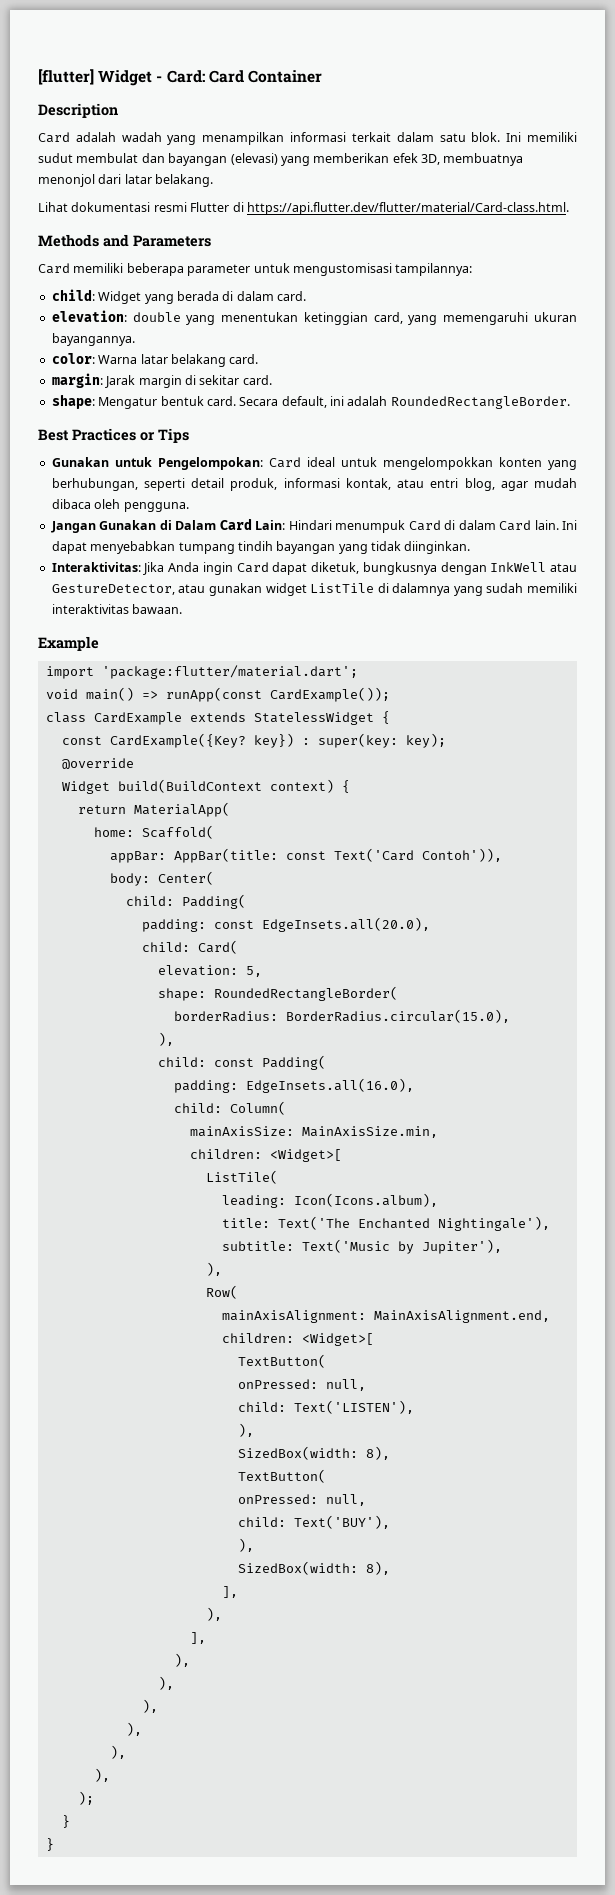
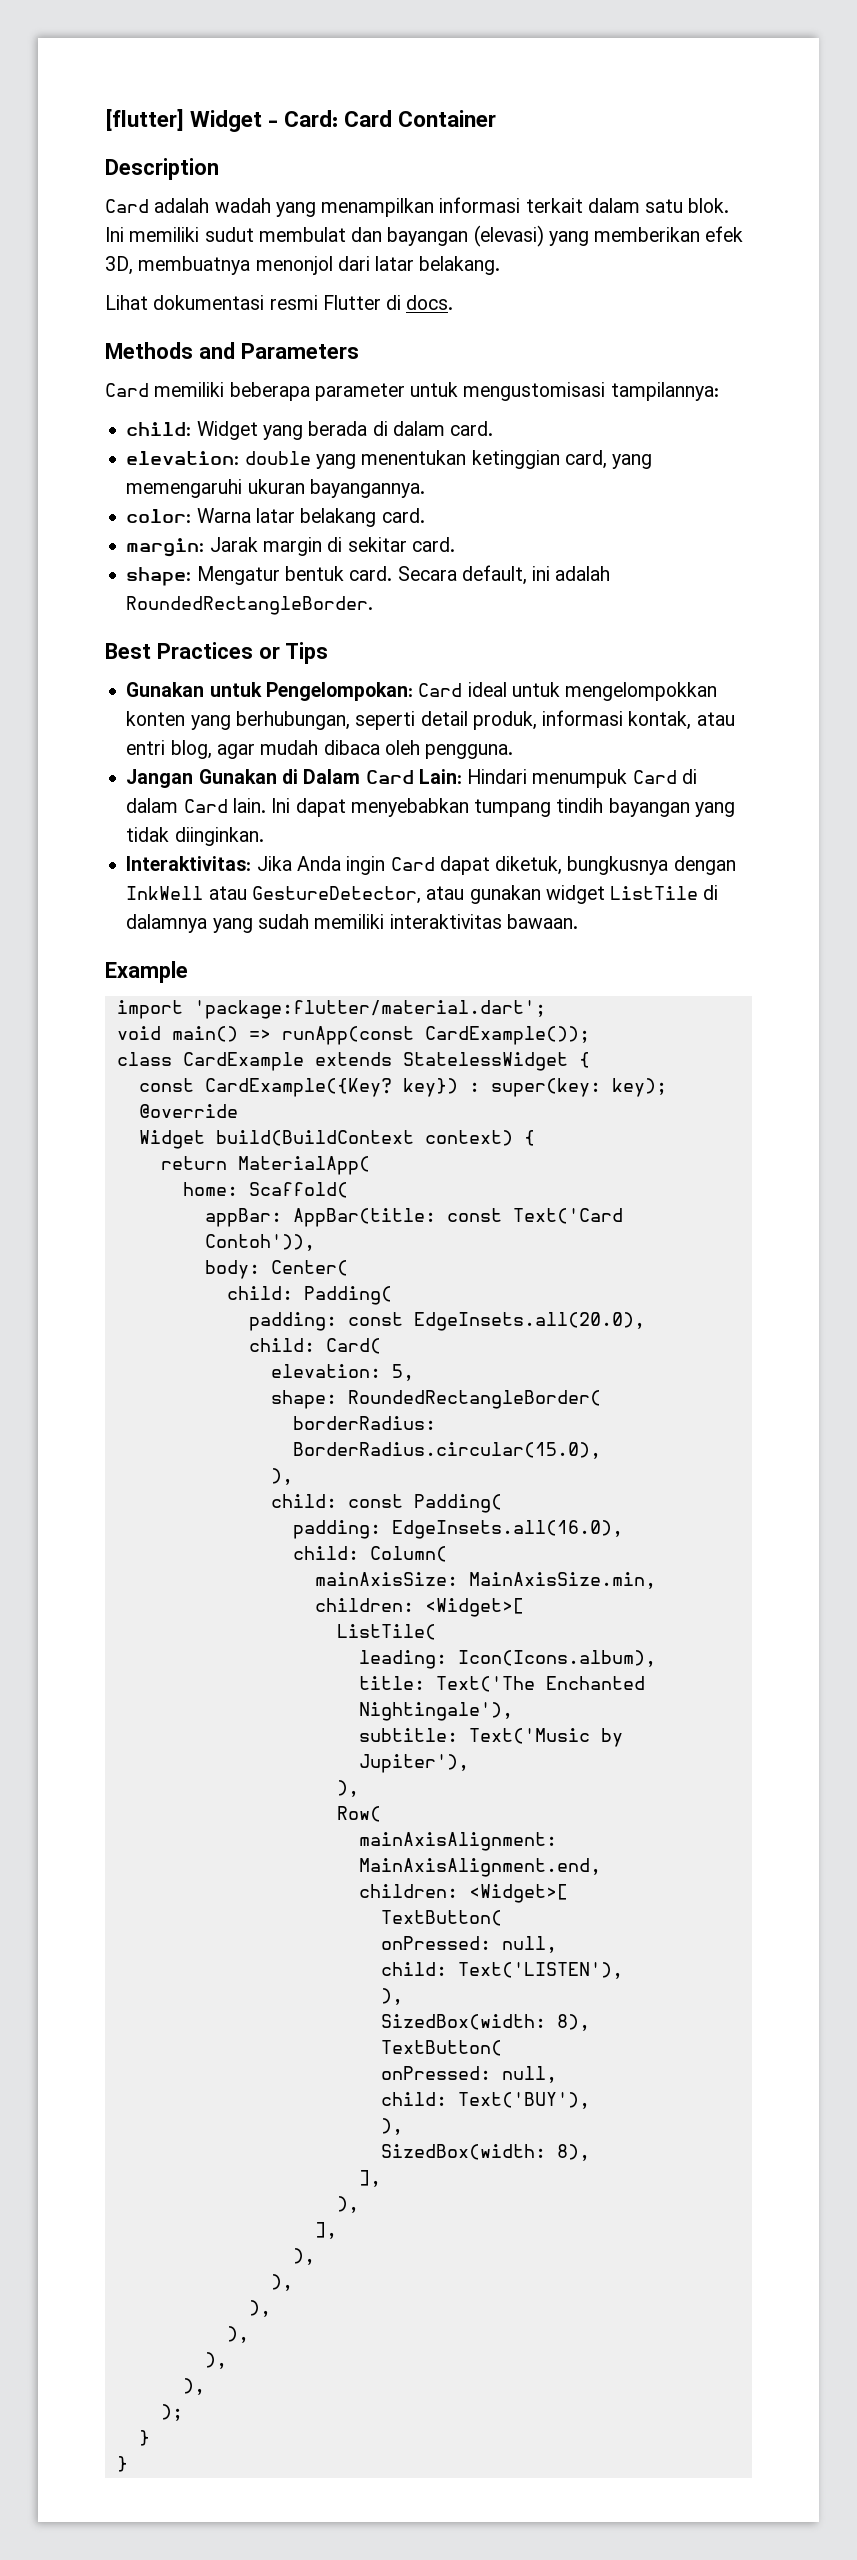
- Lihat dokumentasi resmi Flutter di https://api.flutter.dev/flutter/material/Card-class.html.
+ Lihat dokumentasi resmi Flutter di docs.

